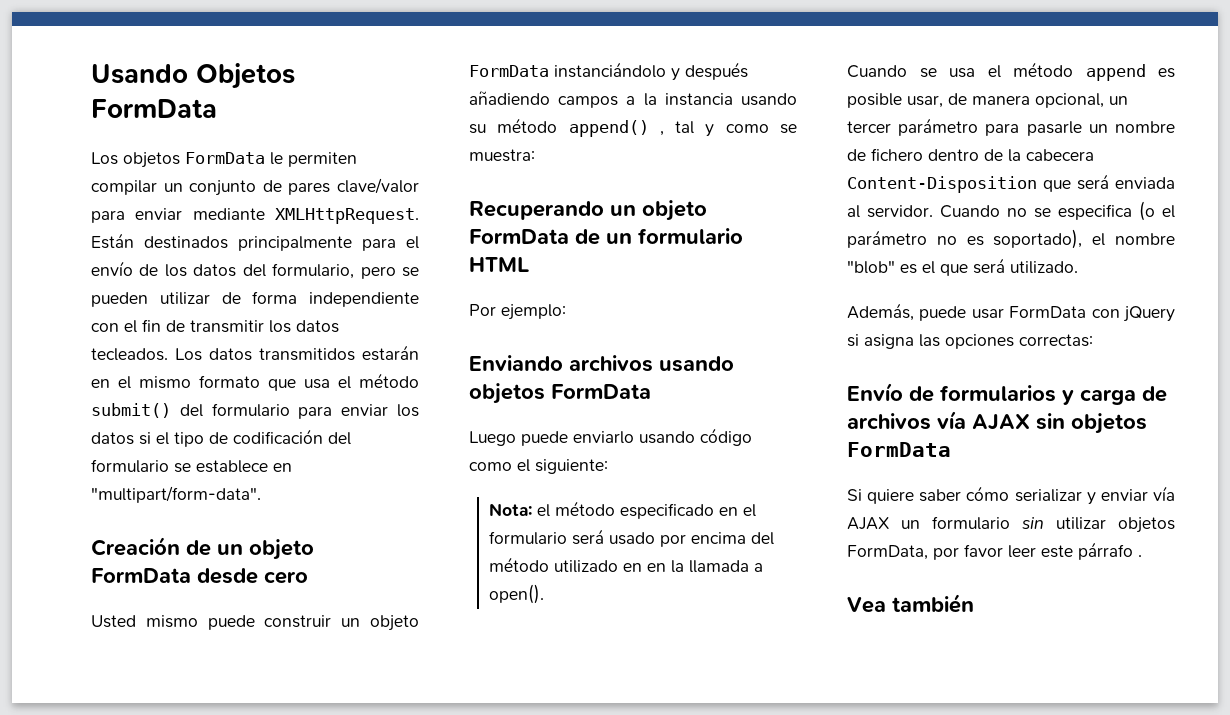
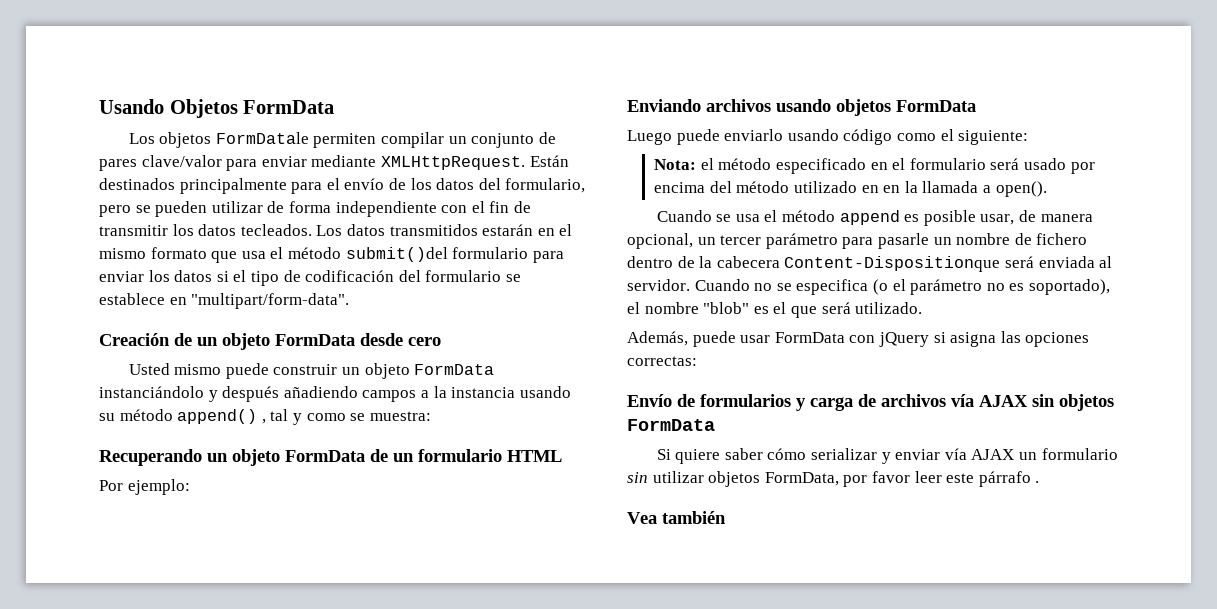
- Los objetos FormData le permiten compilar un conjunto de pares clave/valor para enviar mediante XMLHttpRequest.
+ Los objetos FormDatale permiten compilar un conjunto de pares clave/valor para enviar mediante XMLHttpRequest.
- Los datos transmitidos estarán en el mismo formato que usa el método submit() del formulario para enviar los datos si el tipo de codificación del formulario se establece en "multipart/form-data".
+ Los datos transmitidos estarán en el mismo formato que usa el método submit()del formulario para enviar los datos si el tipo de codificación del formulario se establece en "multipart/form-data".
- Cuando se usa el método append es posible usar, de manera opcional, un tercer parámetro para pasarle un nombre de fichero dentro de la cabecera Content-Disposition que será enviada al servidor.
+ Cuando se usa el método append es posible usar, de manera opcional, un tercer parámetro para pasarle un nombre de fichero dentro de la cabecera Content-Dispositionque será enviada al servidor.

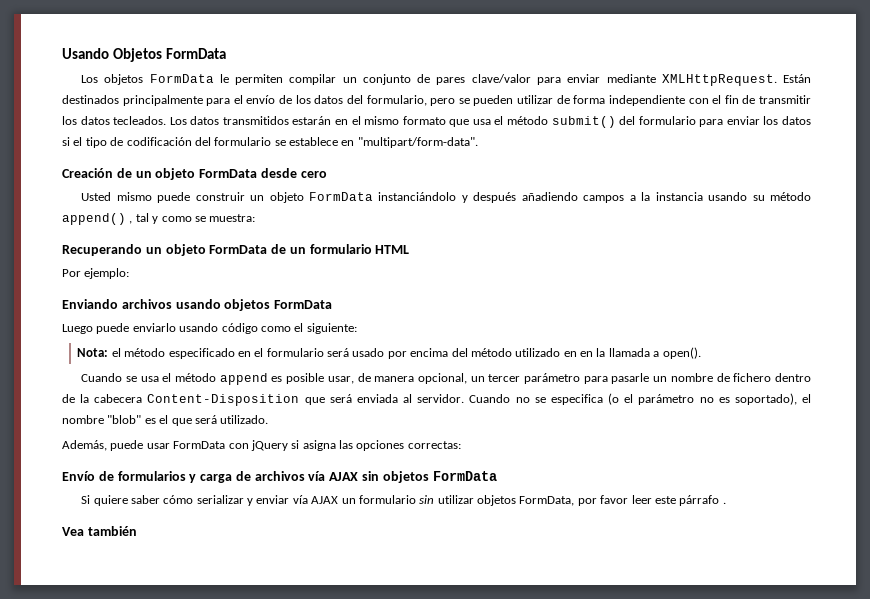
- Los objetos FormDatale permiten compilar un conjunto de pares clave/valor para enviar mediante XMLHttpRequest.
+ Los objetos FormData le permiten compilar un conjunto de pares clave/valor para enviar mediante XMLHttpRequest.
- Los datos transmitidos estarán en el mismo formato que usa el método submit()del formulario para enviar los datos si el tipo de codificación del formulario se establece en "multipart/form-data".
+ Los datos transmitidos estarán en el mismo formato que usa el método submit() del formulario para enviar los datos si el tipo de codificación del formulario se establece en "multipart/form-data".
- Cuando se usa el método append es posible usar, de manera opcional, un tercer parámetro para pasarle un nombre de fichero dentro de la cabecera Content-Dispositionque será enviada al servidor.
+ Cuando se usa el método append es posible usar, de manera opcional, un tercer parámetro para pasarle un nombre de fichero dentro de la cabecera Content-Disposition que será enviada al servidor.

